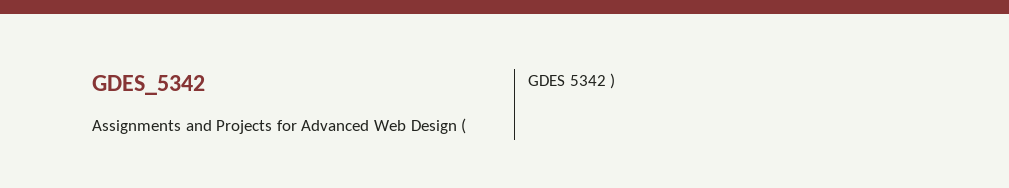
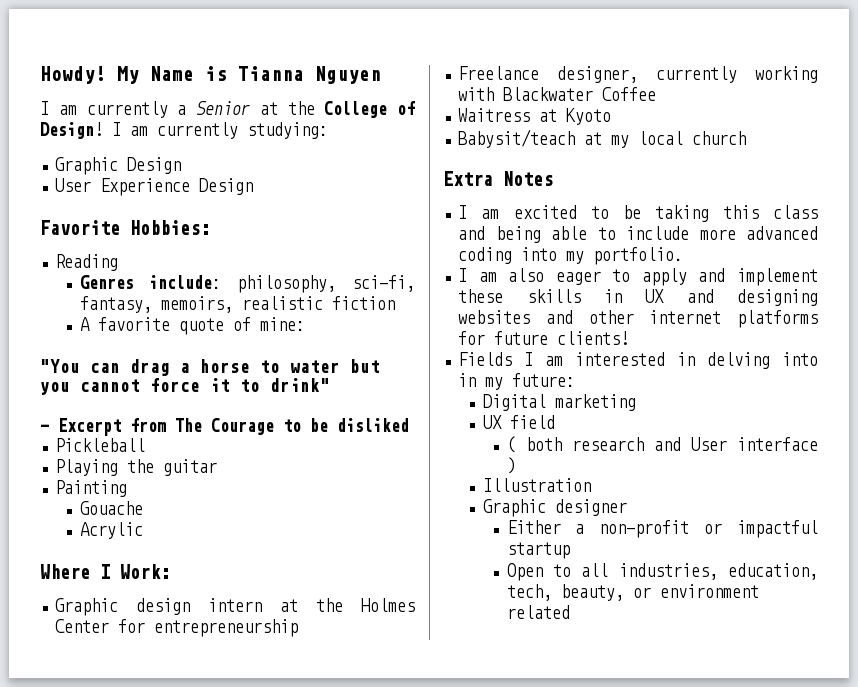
- GDES_5342
- Assignments and Projects for Advanced Web Design ( GDES 5342 )
+ Howdy! My Name is Tianna Nguyen
+ I am currently a Senior at the College of Design! I am currently studying:
+ Graphic Design
+ User Experience Design
+ Favorite Hobbies:
+ Reading
+ Genres include: philosophy, sci-fi, fantasy, memoirs, realistic fiction
+ A favorite quote of mine:
+ "You can drag a horse to water but you cannot force it to drink"
+ - Excerpt from The Courage to be disliked
+ Pickleball
+ Playing the guitar
+ Painting
+ Gouache
+ Acrylic
+ Where I Work:
+ Graphic design intern at the Holmes Center for entrepreneurship
+ Freelance designer, currently working with Blackwater Coffee
+ Waitress at Kyoto
+ Babysit/teach at my local church
+ Extra Notes
+ I am excited to be taking this class and being able to include more advanced coding into my portfolio.
+ I am also eager to apply and implement these skills in UX and designing websites and other internet platforms for future clients!
+ Fields I am interested in delving into in my future:
+ Digital marketing
+ UX field
+ ( both research and User interface )
+ Illustration
+ Graphic designer
+ Either a non-profit or impactful startup
+ Open to all industries, education, tech, beauty, or environment related

